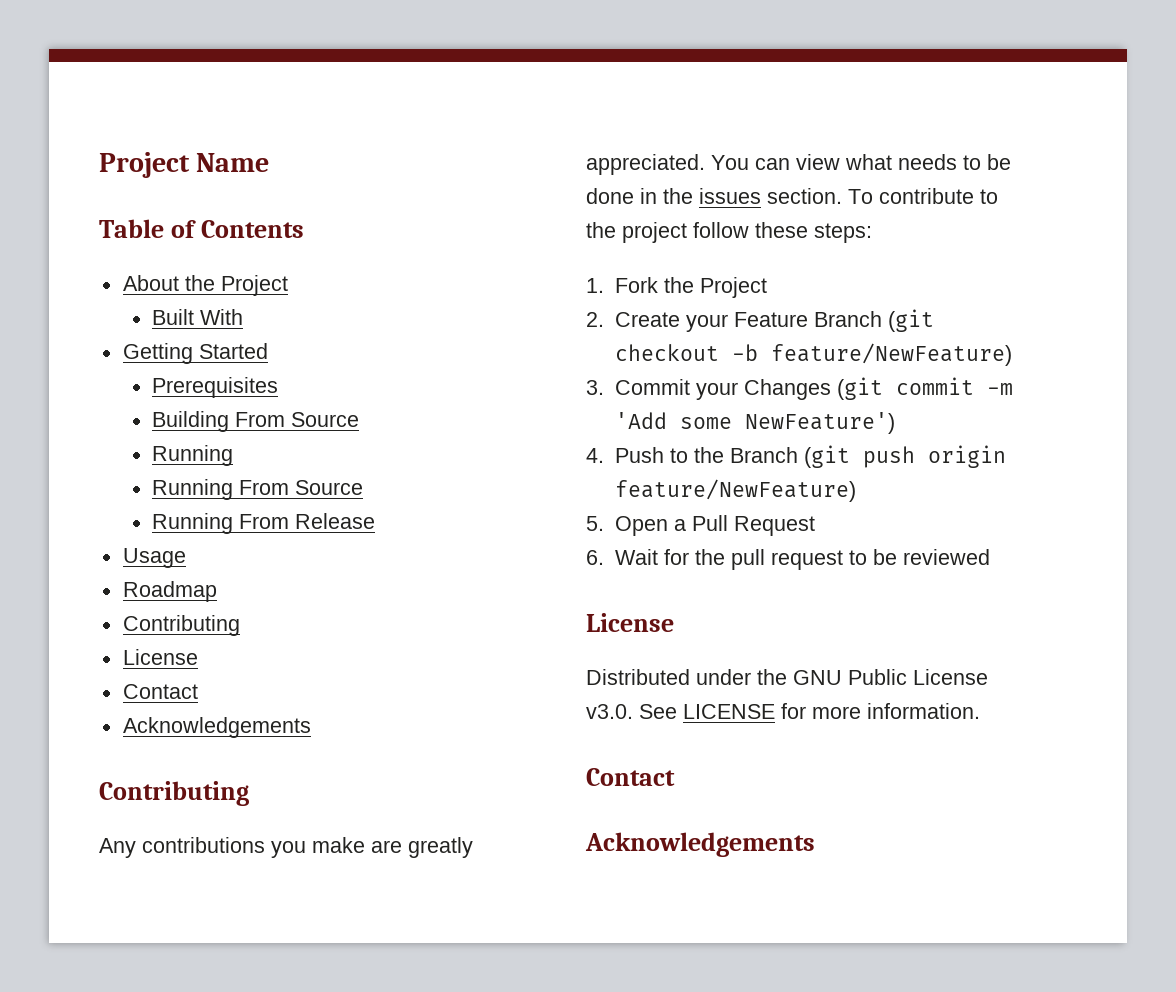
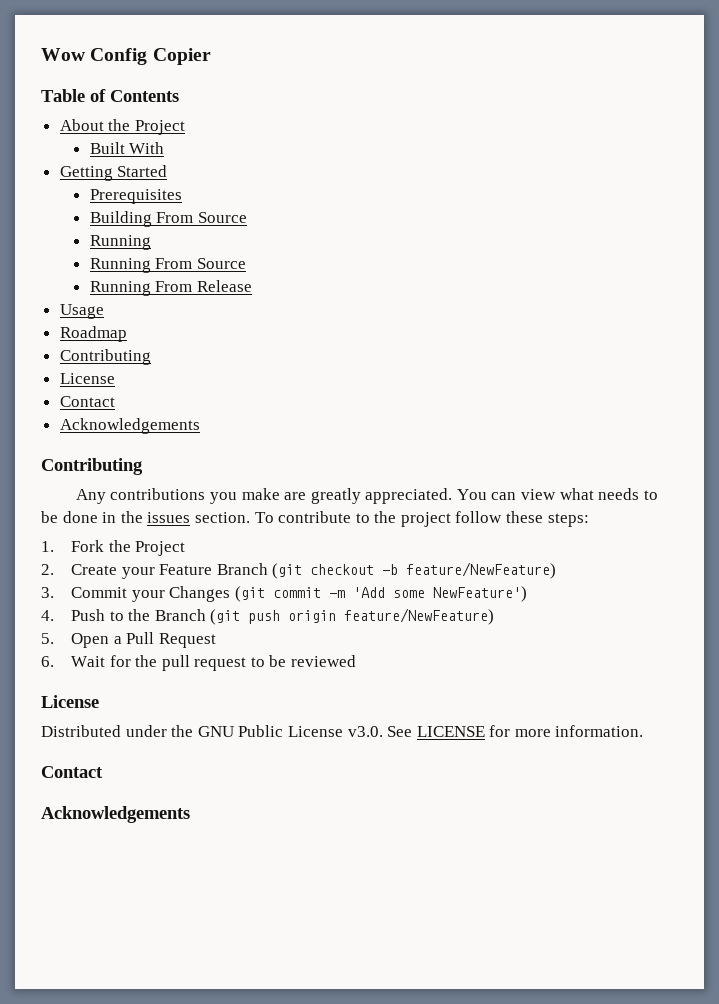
- Project Name
+ Wow Config Copier

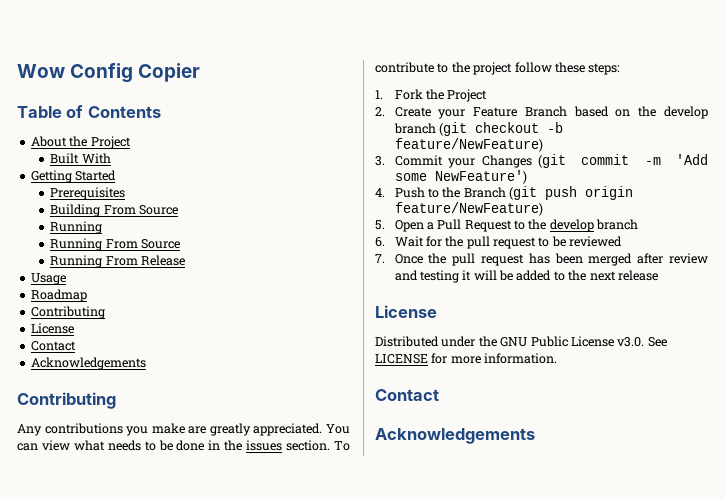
- 2. Create your Feature Branch (git checkout -b feature/NewFeature)
+ 2. Create your Feature Branch based on the develop branch (git checkout -b feature/NewFeature)
- 5. Open a Pull Request
+ 5. Open a Pull Request to the develop branch
+ 7. Once the pull request has been merged after review and testing it will be added to the next release

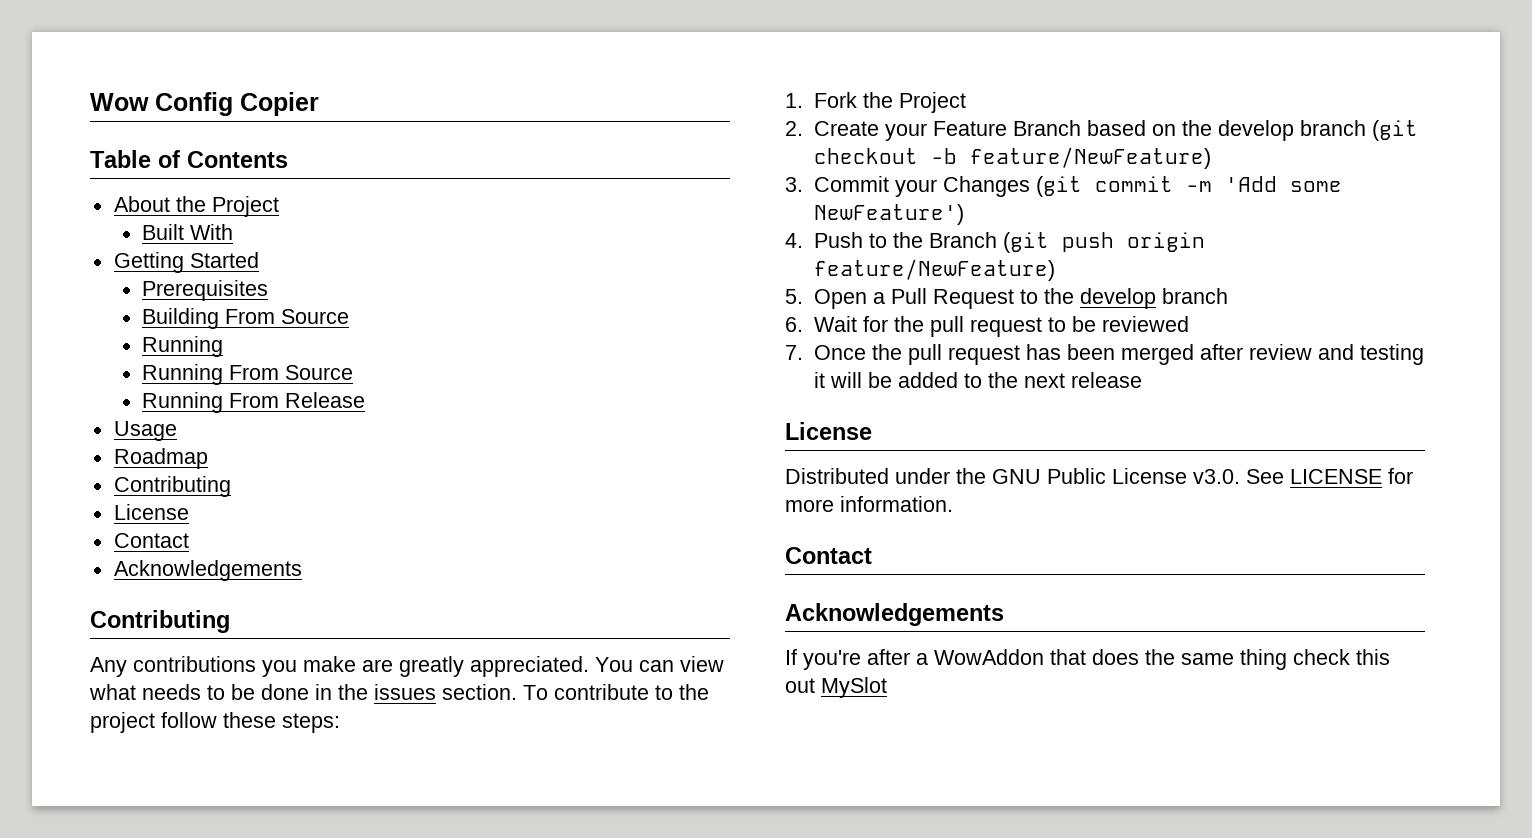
+ If you're after a WowAddon that does the same thing check this out MySlot

